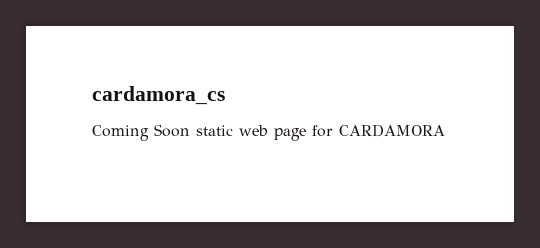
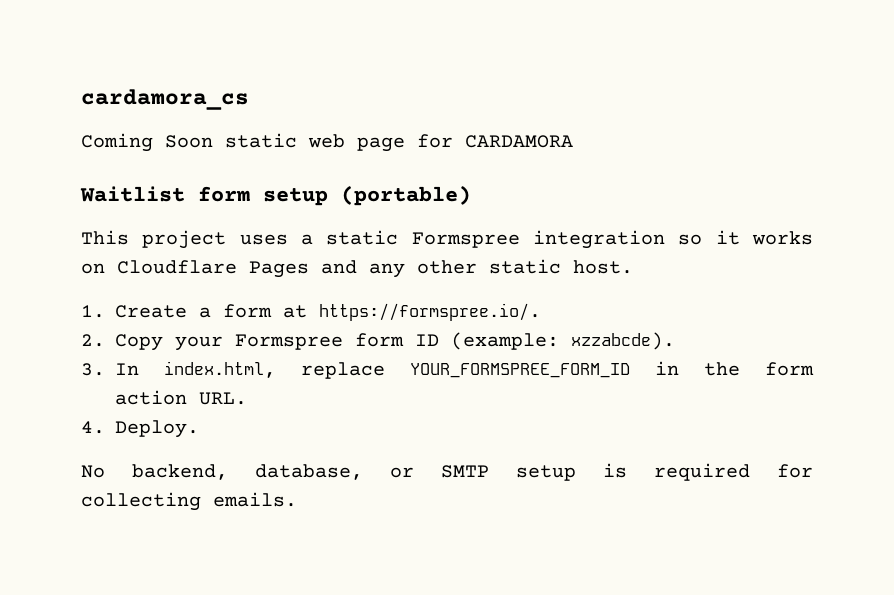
+ Waitlist form setup (portable)
+ This project uses a static Formspree integration so it works on Cloudflare Pages and any other static host.
+ 1. Create a form at https://formspree.io/.
+ 2. Copy your Formspree form ID (example: xzzabcde).
+ 3. In index.html, replace YOUR_FORMSPREE_FORM_ID in the form action URL.
+ 4. Deploy.
+ No backend, database, or SMTP setup is required for collecting emails.

